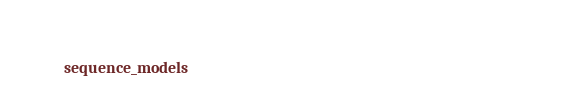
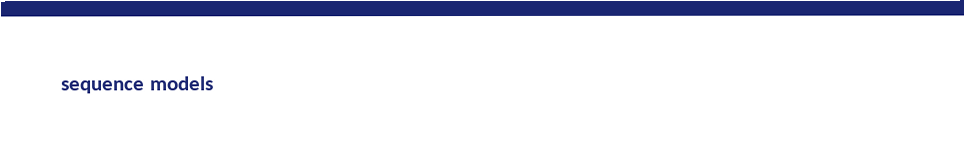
- sequence_models
+ sequence models

